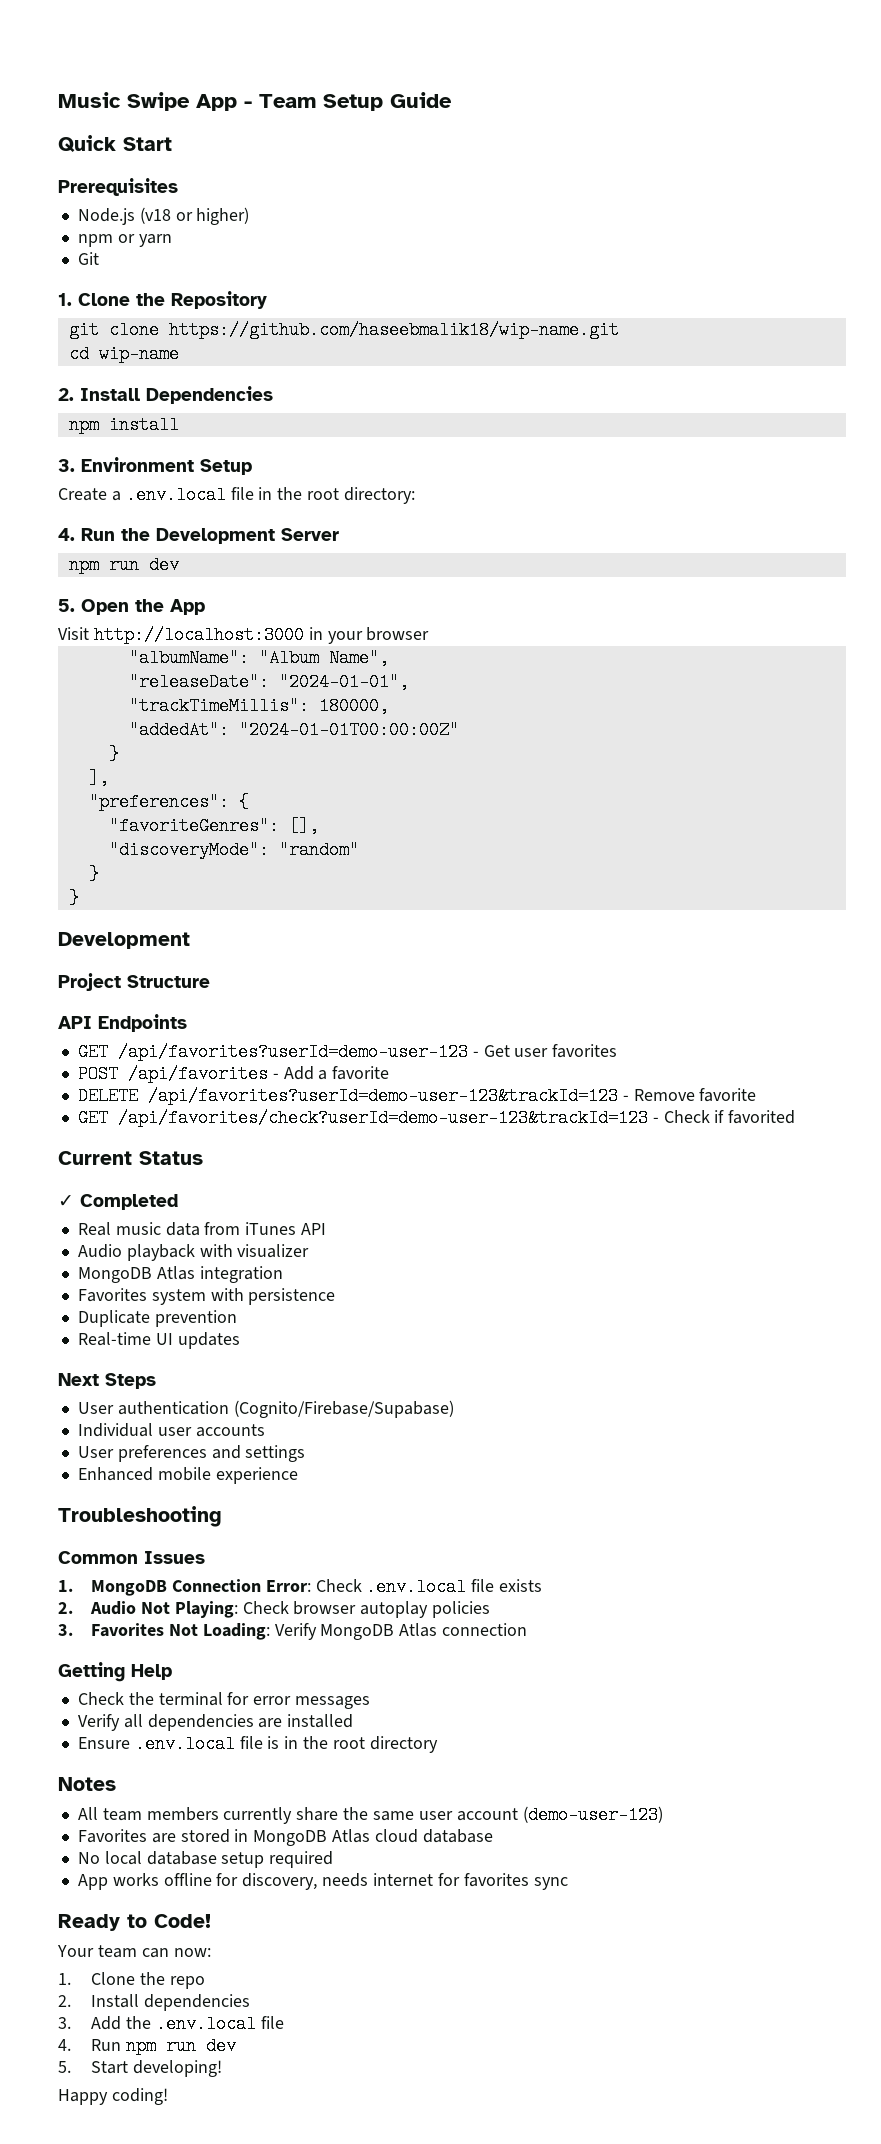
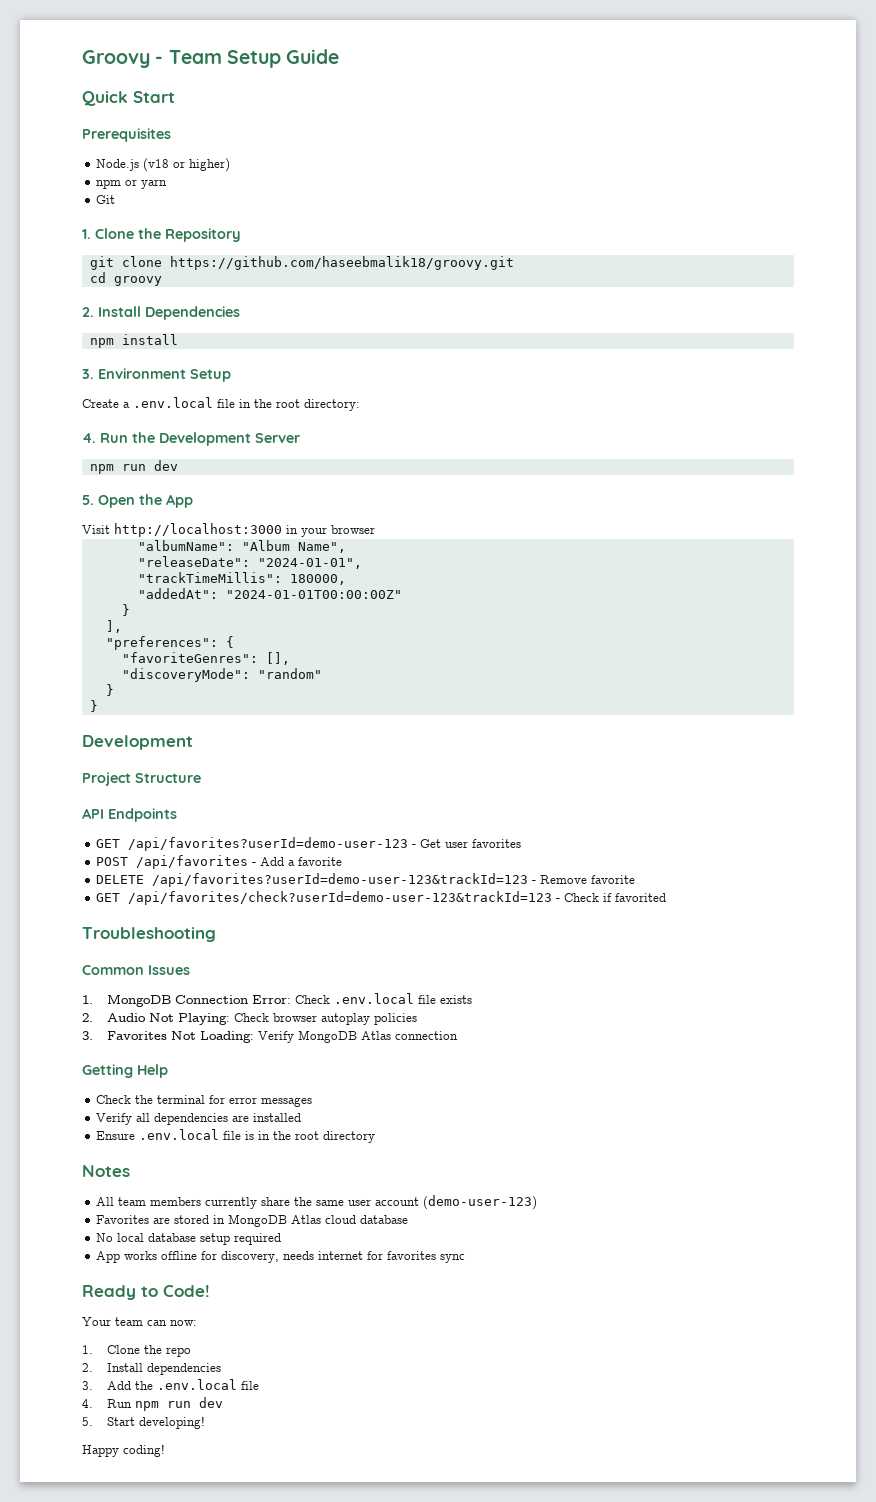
- Music Swipe App - Team Setup Guide
+ Groovy - Team Setup Guide
- git clone https://github.com/haseebmalik18/wip-name.git
+ git clone https://github.com/haseebmalik18/groovy.git
- cd wip-name
+ cd groovy
- Current Status
- ✓ Completed
- Real music data from iTunes API
- Audio playback with visualizer
- MongoDB Atlas integration
- Favorites system with persistence
- Duplicate prevention
- Real-time UI updates
- Next Steps
- User authentication (Cognito/Firebase/Supabase)
- Individual user accounts
- User preferences and settings
- Enhanced mobile experience

